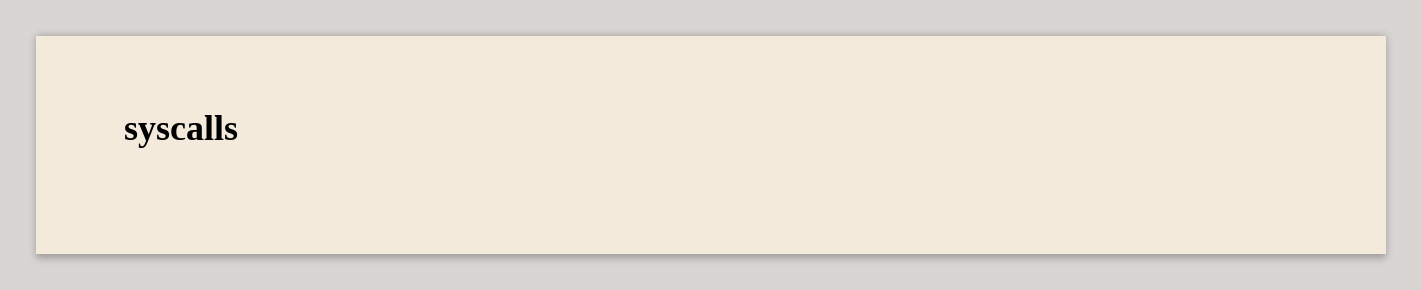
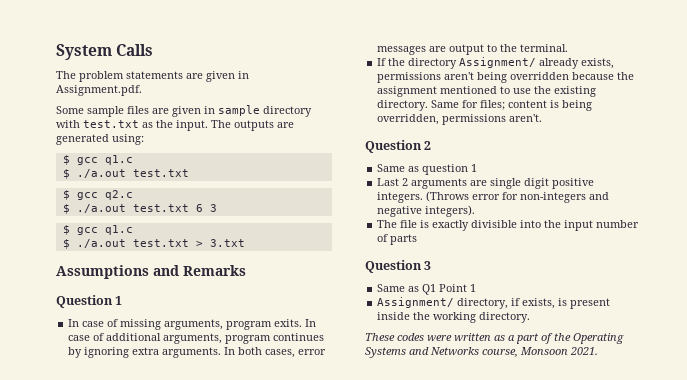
- syscalls
+ System Calls
+ The problem statements are given in Assignment.pdf.
+ Some sample files are given in sample directory with test.txt as the input. The outputs are generated using:
+ $ gcc q1.c
+ $ ./a.out test.txt
+ $ gcc q2.c
+ $ ./a.out test.txt 6 3
+ $ gcc q1.c
+ $ ./a.out test.txt > 3.txt
+ Assumptions and Remarks
+ Question 1
+ In case of missing arguments, program exits. In case of additional arguments, program continues by ignoring extra arguments. In both cases, error messages are output to the terminal.
+ If the directory Assignment/ already exists, permissions aren't being overridden because the assignment mentioned to use the existing directory. Same for files; content is being overridden, permissions aren't.
+ Question 2
+ Same as question 1
+ Last 2 arguments are single digit positive integers. (Throws error for non-integers and negative integers).
+ The file is exactly divisible into the input number of parts
+ Question 3
+ Same as Q1 Point 1
+ Assignment/ directory, if exists, is present inside the working directory.
+ These codes were written as a part of the Operating Systems and Networks course, Monsoon 2021.

